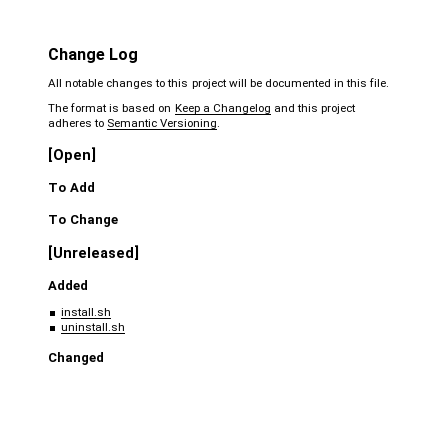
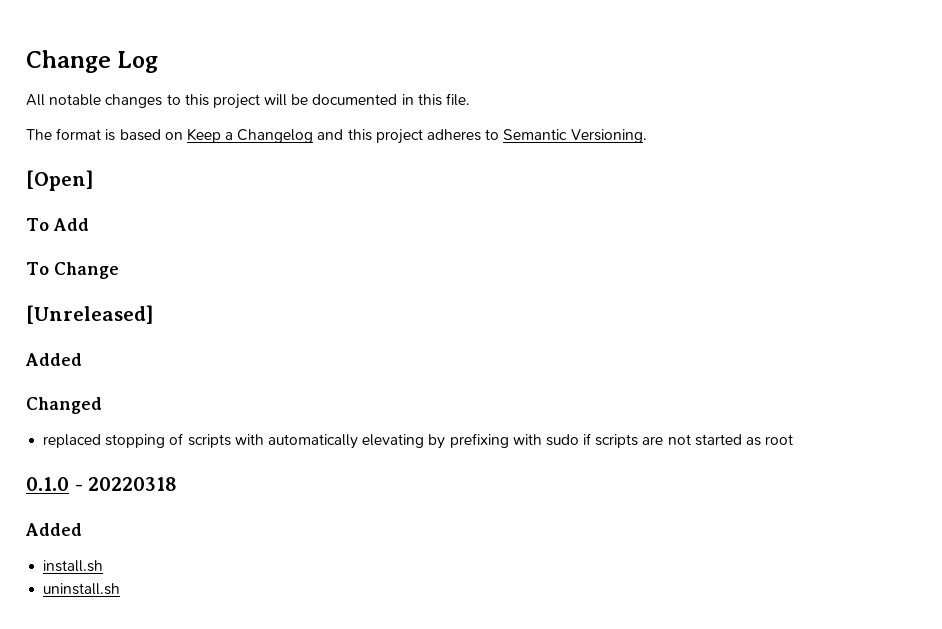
+ Changed
+ replaced stopping of scripts with automatically elevating by prefixing with sudo if scripts are not started as root
+ 0.1.0 - 20220318
+ Added
- Changed

